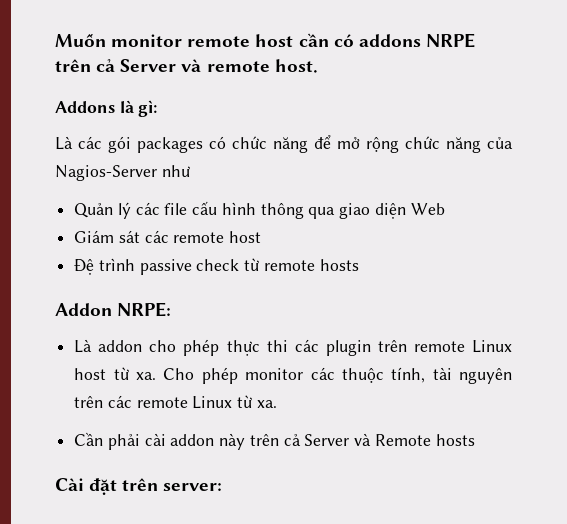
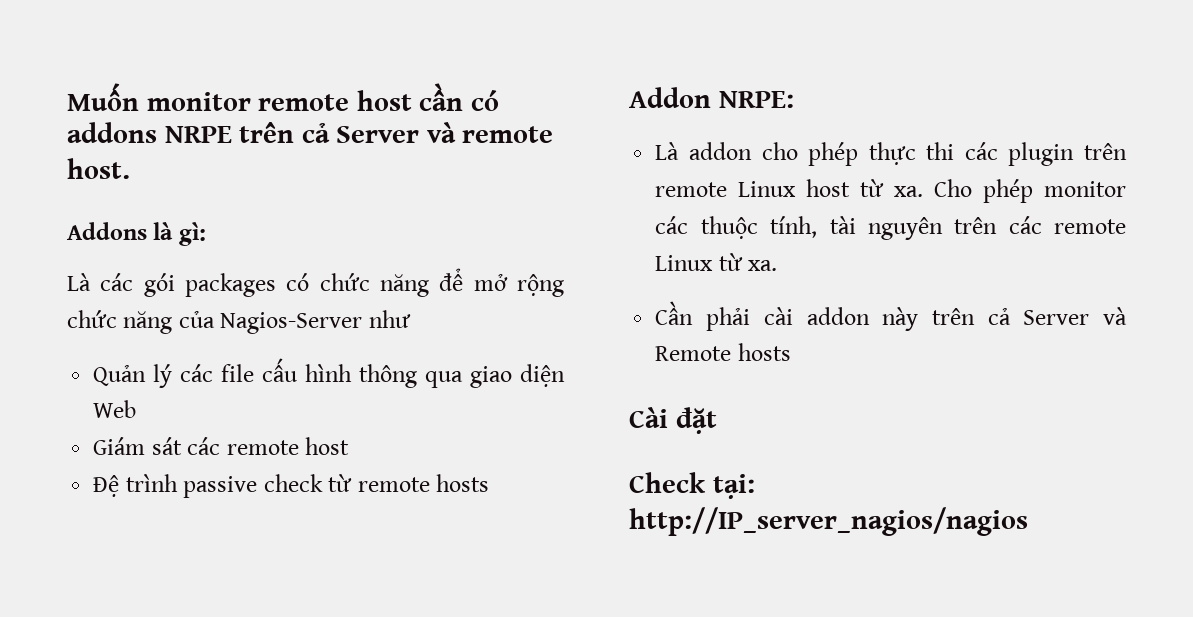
- Cài đặt trên server:
+ Cài đặt
+ Check tại: http://IP_server_nagios/nagios

